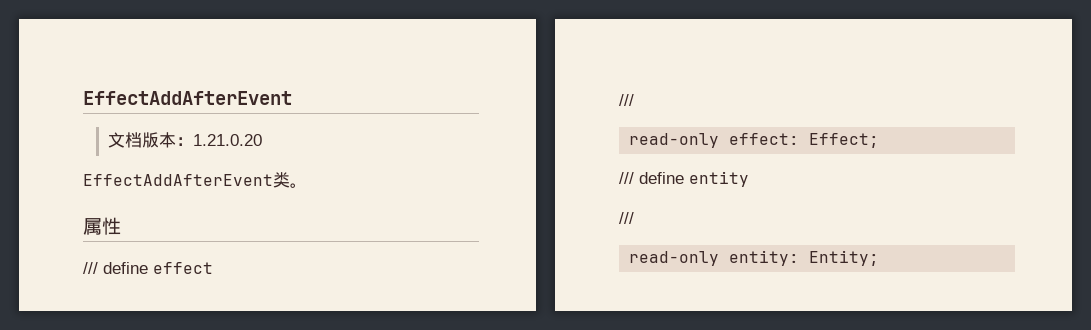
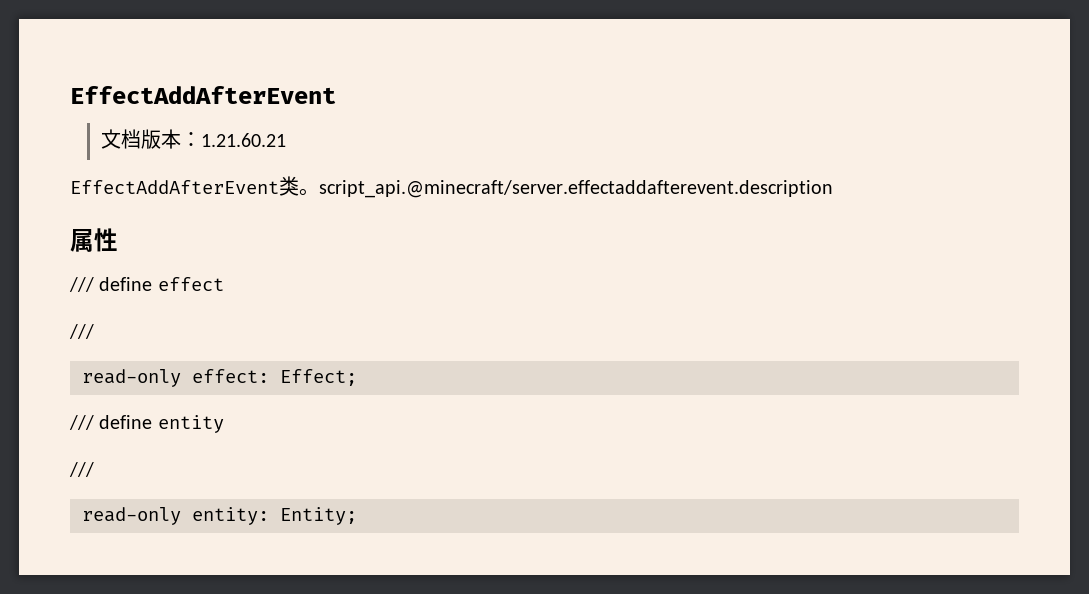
- 文档版本：1.21.0.20
+ 文档版本：1.21.60.21
- EffectAddAfterEvent类。
+ EffectAddAfterEvent类。script_api.@minecraft/server.effectaddafterevent.description

